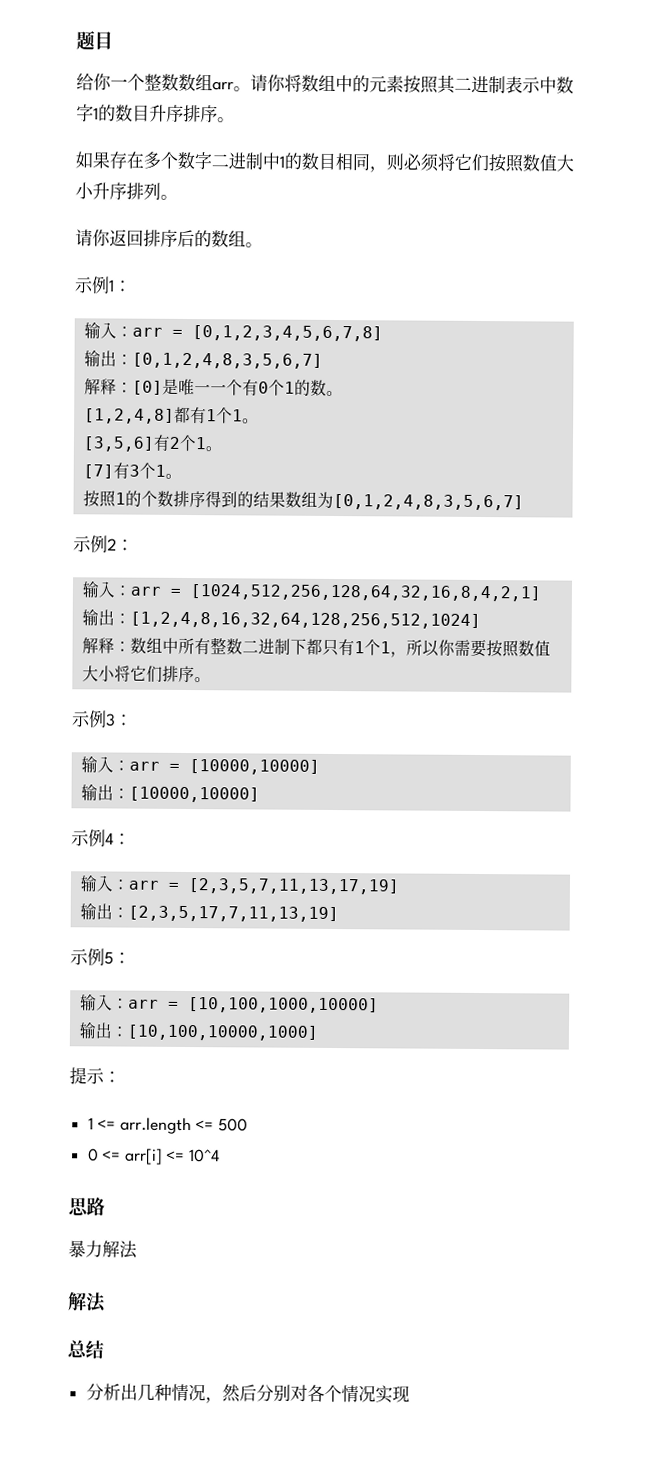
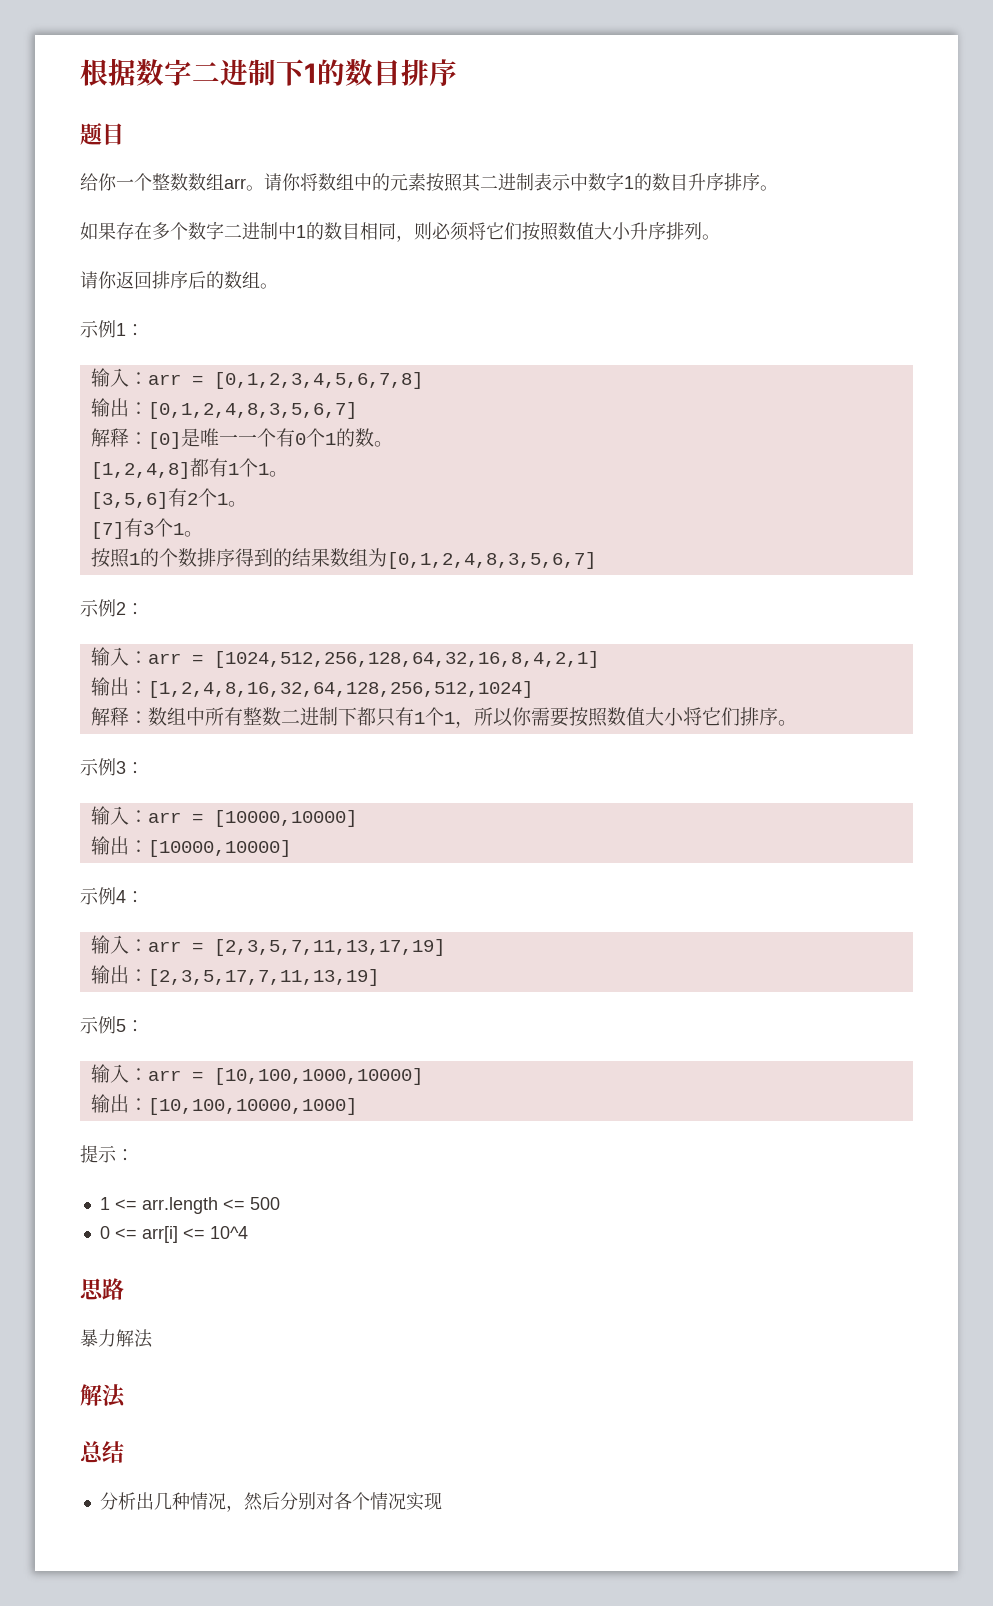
+ 根据数字二进制下1的数目排序

